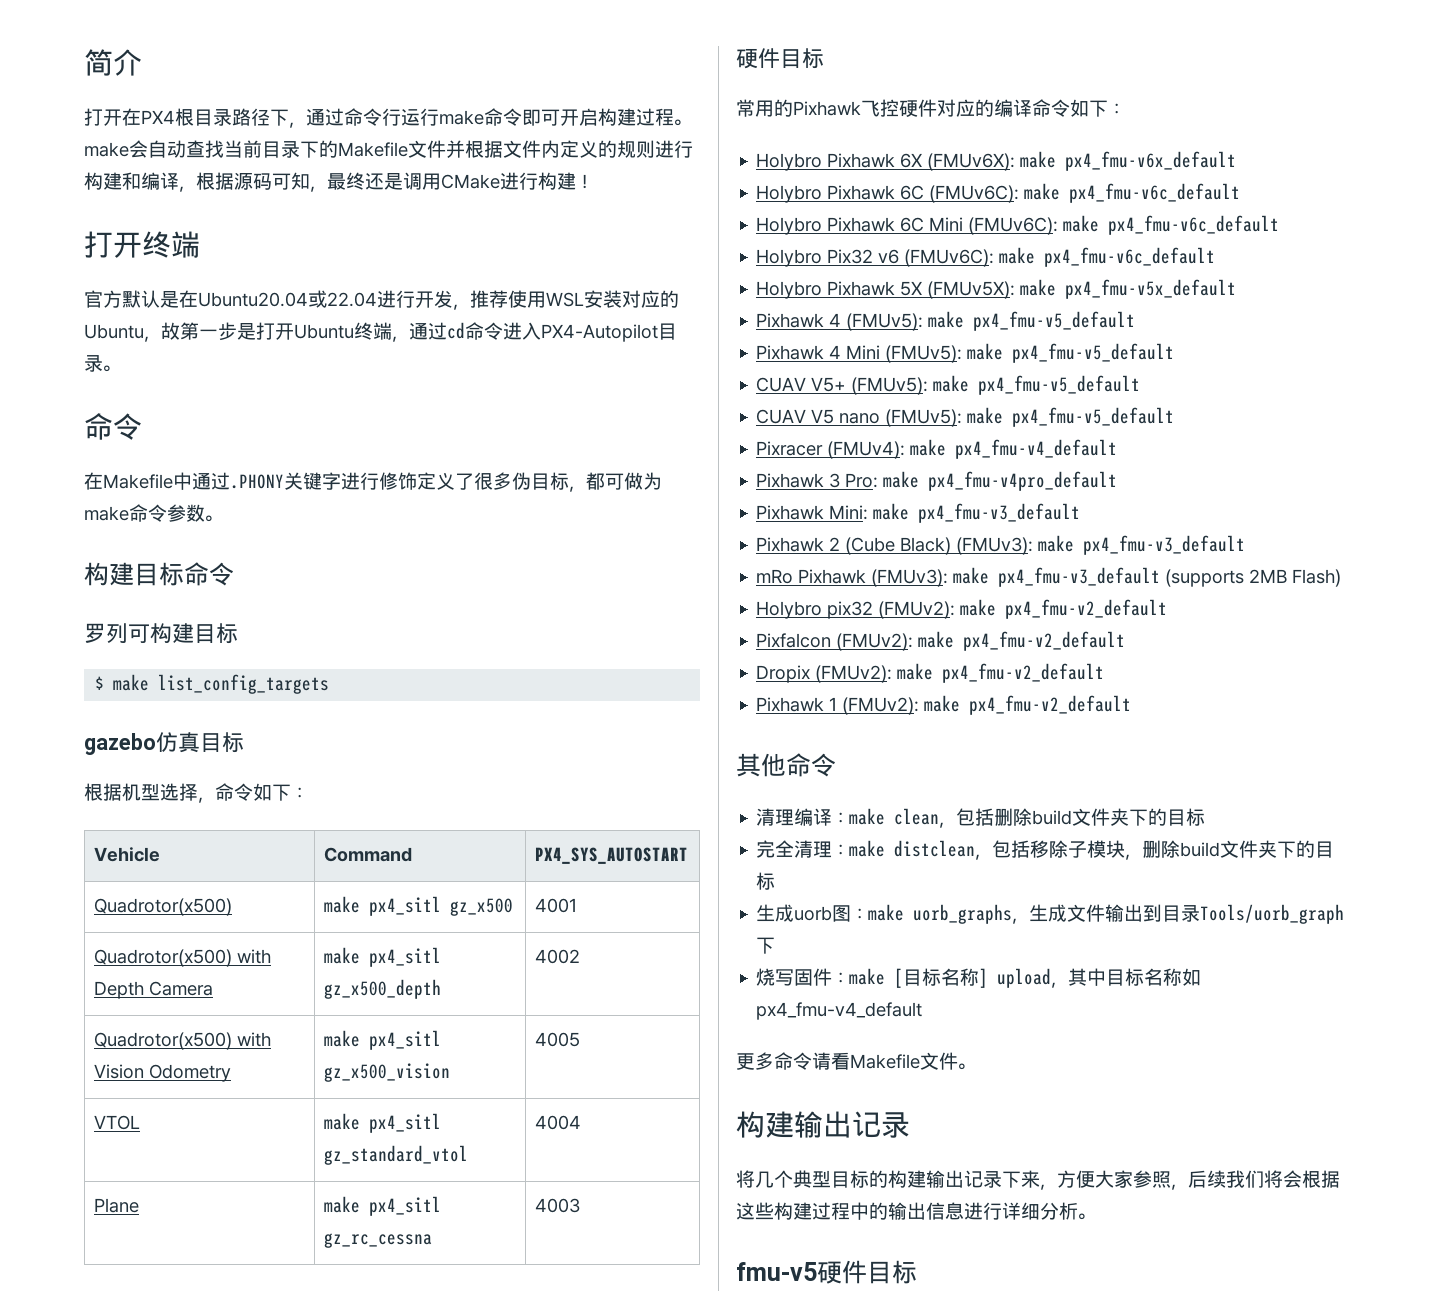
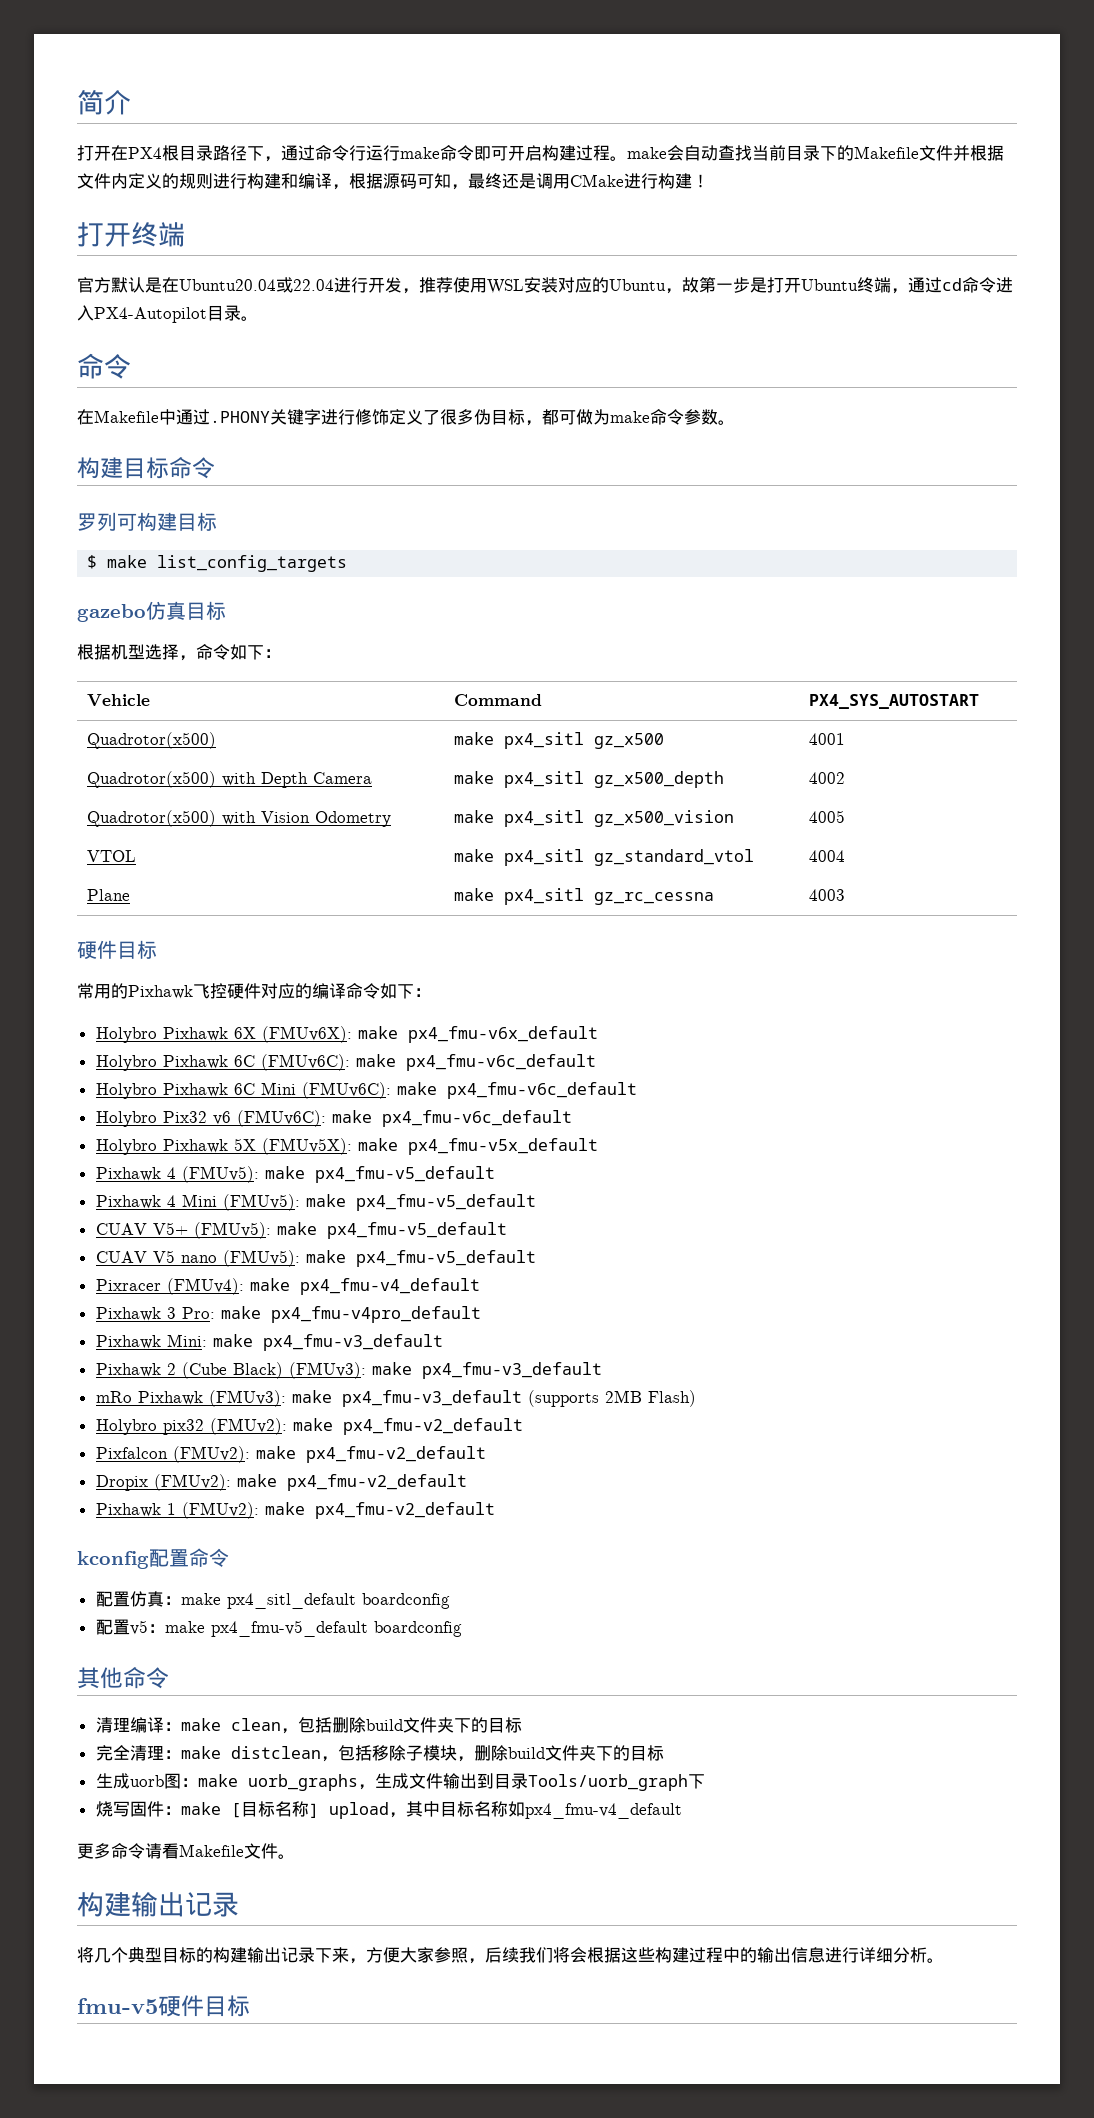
+ kconfig配置命令
+ 配置仿真：make px4_sitl_default boardconfig
+ 配置v5：make px4_fmu-v5_default boardconfig

